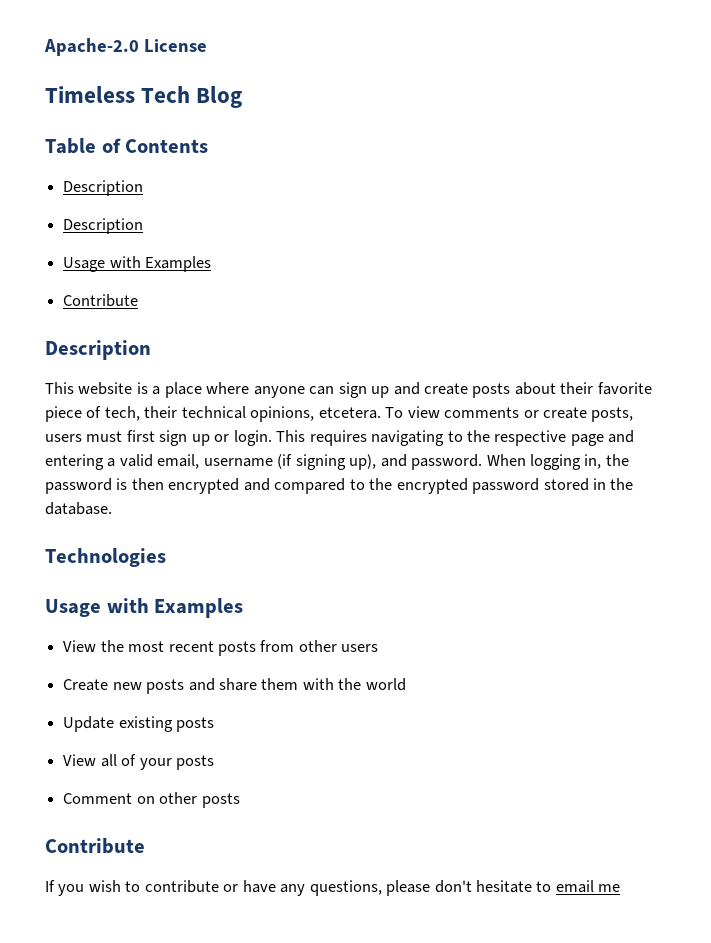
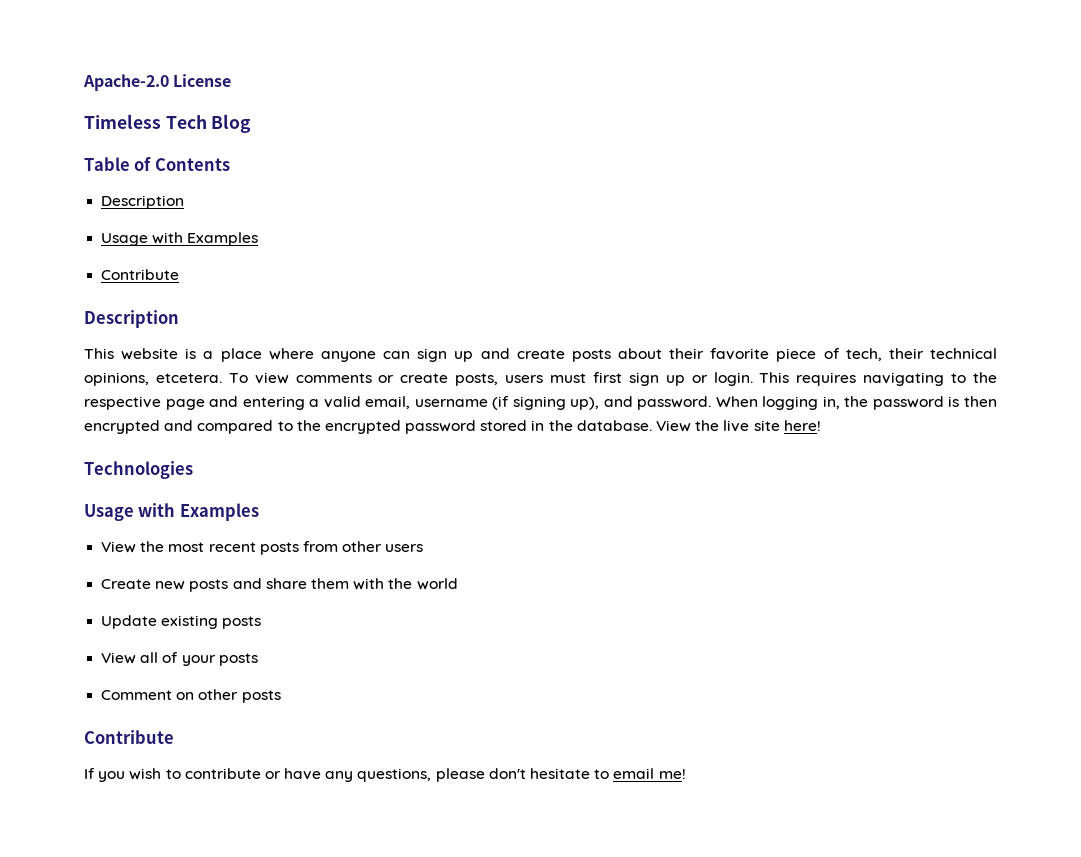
  Table of Contents
- Description
+ View the live site here!
- If you wish to contribute or have any questions, please don't hesitate to email me
+ If you wish to contribute or have any questions, please don't hesitate to email me!

